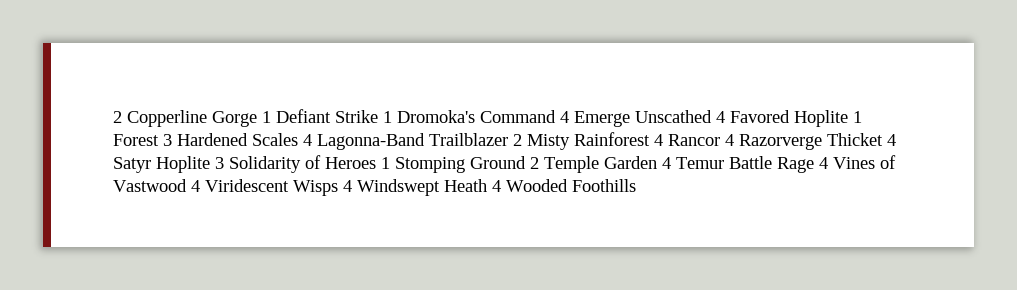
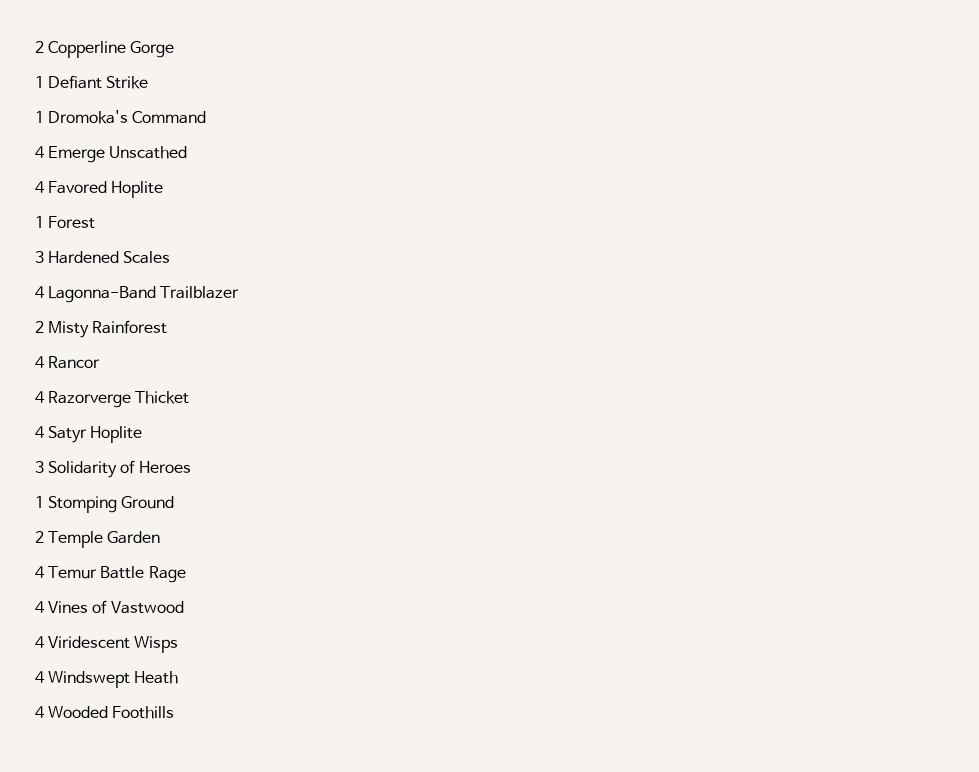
- 2 Copperline Gorge 1 Defiant Strike 1 Dromoka's Command 4 Emerge Unscathed 4 Favored Hoplite 1 Forest 3 Hardened Scales 4 Lagonna-Band Trailblazer 2 Misty Rainforest 4 Rancor 4 Razorverge Thicket 4 Satyr Hoplite 3 Solidarity of Heroes 1 Stomping Ground 2 Temple Garden 4 Temur Battle Rage 4 Vines of Vastwood 4 Viridescent Wisps 4 Windswept Heath 4 Wooded Foothills
+ 2 Copperline Gorge
+ 1 Defiant Strike
+ 1 Dromoka's Command
+ 4 Emerge Unscathed
+ 4 Favored Hoplite
+ 1 Forest
+ 3 Hardened Scales
+ 4 Lagonna-Band Trailblazer
+ 2 Misty Rainforest
+ 4 Rancor
+ 4 Razorverge Thicket
+ 4 Satyr Hoplite
+ 3 Solidarity of Heroes
+ 1 Stomping Ground
+ 2 Temple Garden
+ 4 Temur Battle Rage
+ 4 Vines of Vastwood
+ 4 Viridescent Wisps
+ 4 Windswept Heath
+ 4 Wooded Foothills

